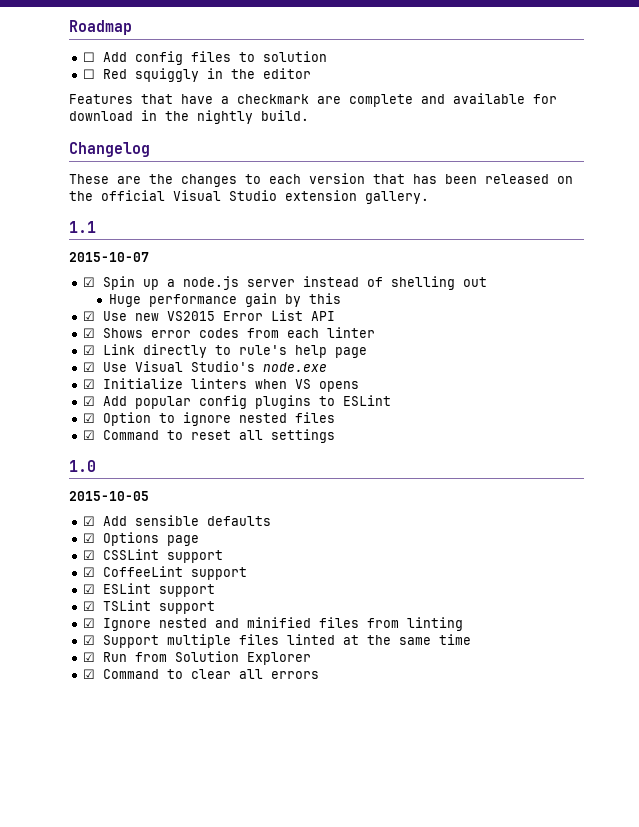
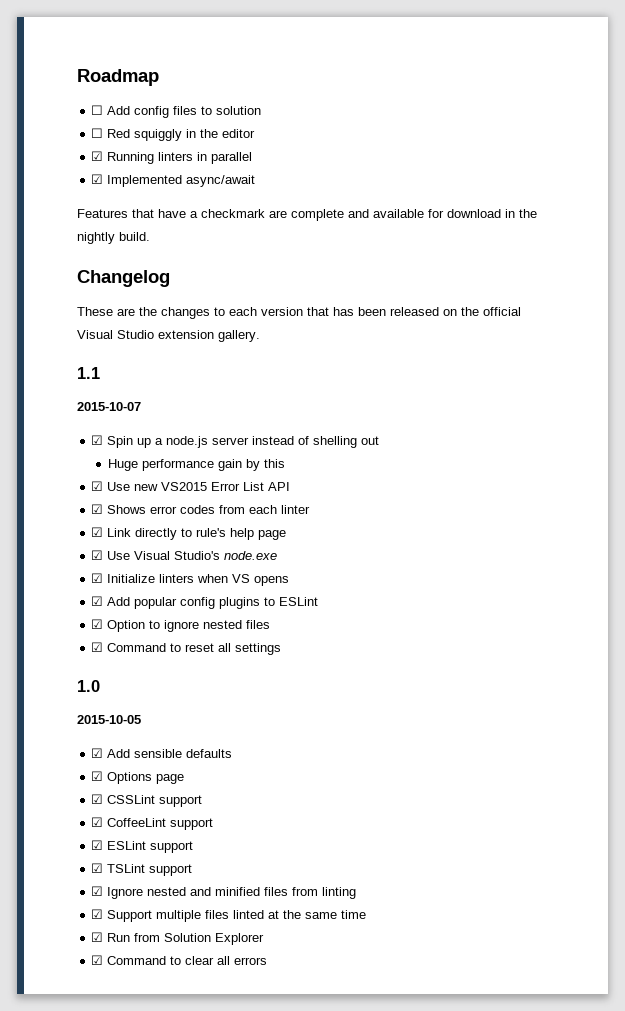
+ ☑ Running linters in parallel
+ ☑ Implemented async/await

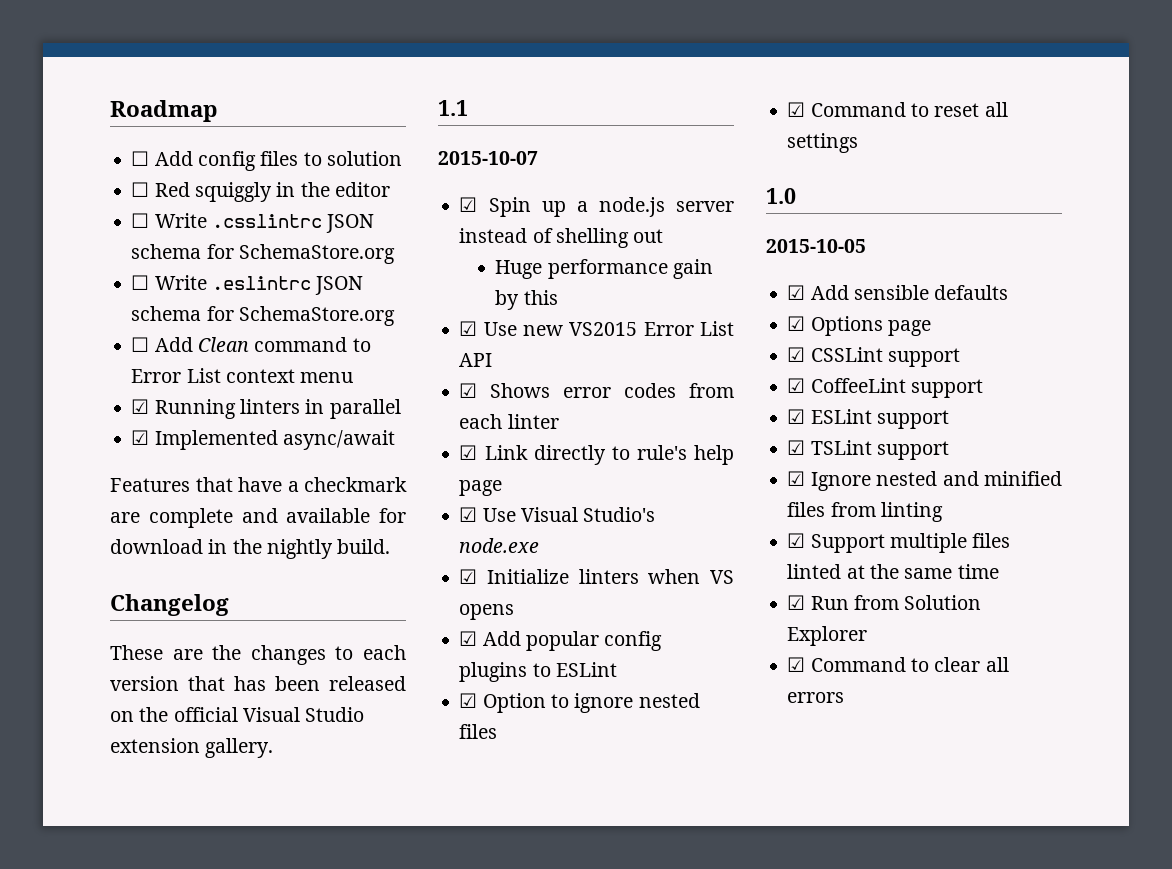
+ ☐ Write .csslintrc JSON schema for SchemaStore.org
+ ☐ Write .eslintrc JSON schema for SchemaStore.org
+ ☐ Add Clean command to Error List context menu

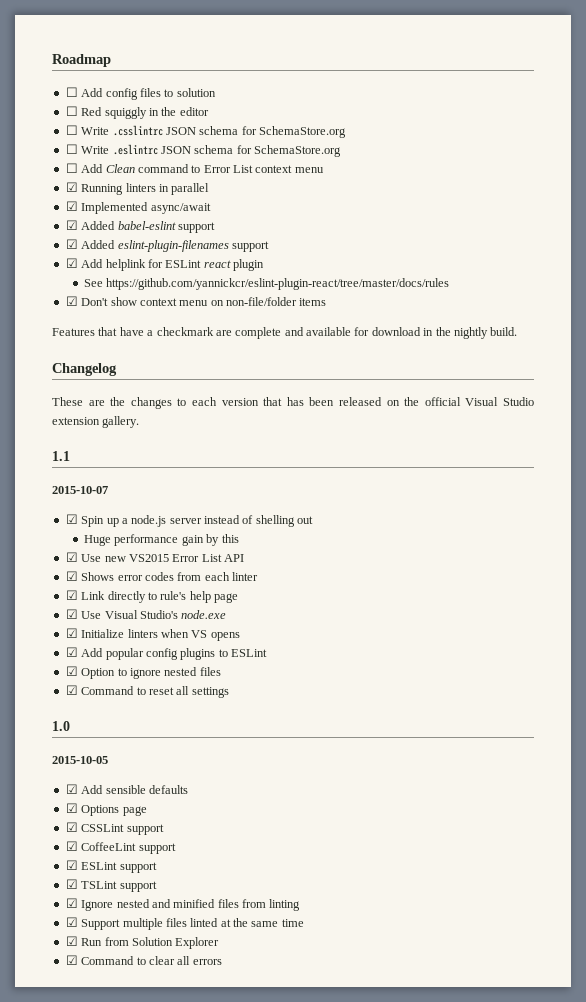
+ ☑ Added babel-eslint support
+ ☑ Added eslint-plugin-filenames support
+ ☑ Add helplink for ESLint react plugin
+ See https://github.com/yannickcr/eslint-plugin-react/tree/master/docs/rules
+ ☑ Don't show context menu on non-file/folder items

